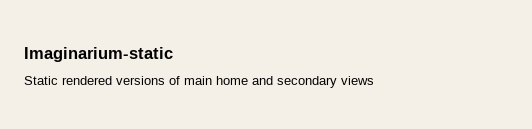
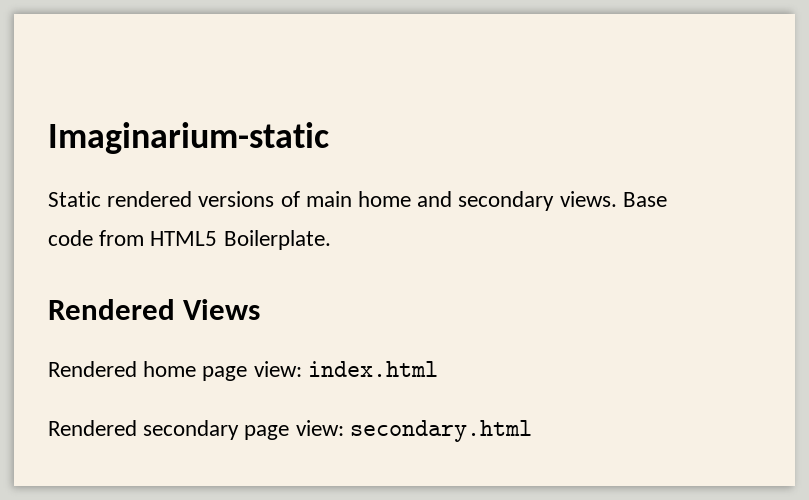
- Static rendered versions of main home and secondary views
+ Static rendered versions of main home and secondary views. Base code from HTML5 Boilerplate.
+ Rendered Views
+ Rendered home page view: index.html
+ Rendered secondary page view: secondary.html

